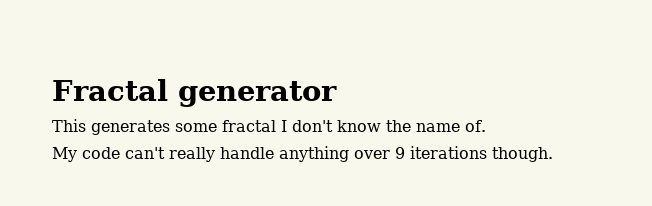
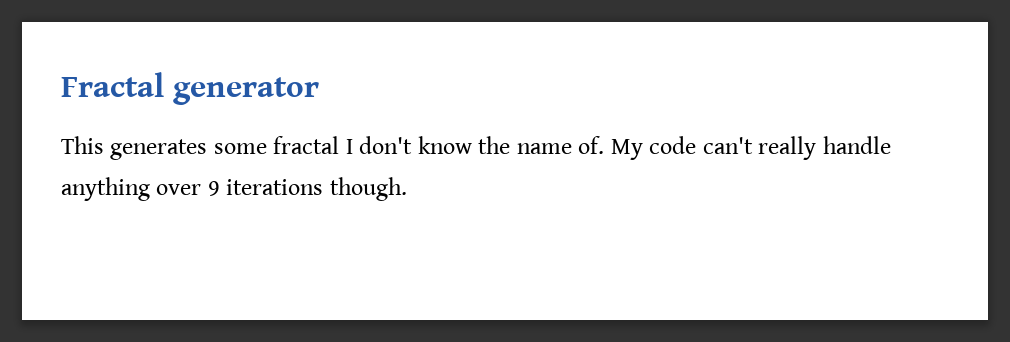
- This generates some fractal I don't know the name of.
- My code can't really handle anything over 9 iterations though.
+ This generates some fractal I don't know the name of. My code can't really handle anything over 9 iterations though.

